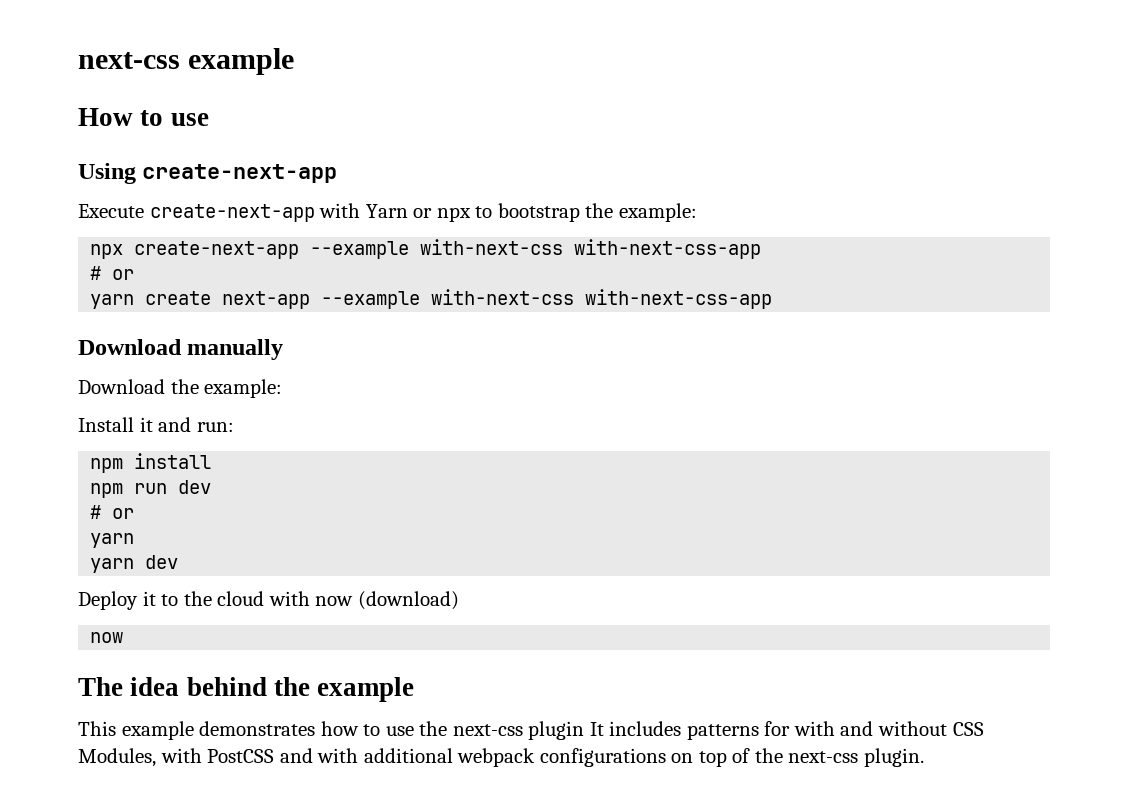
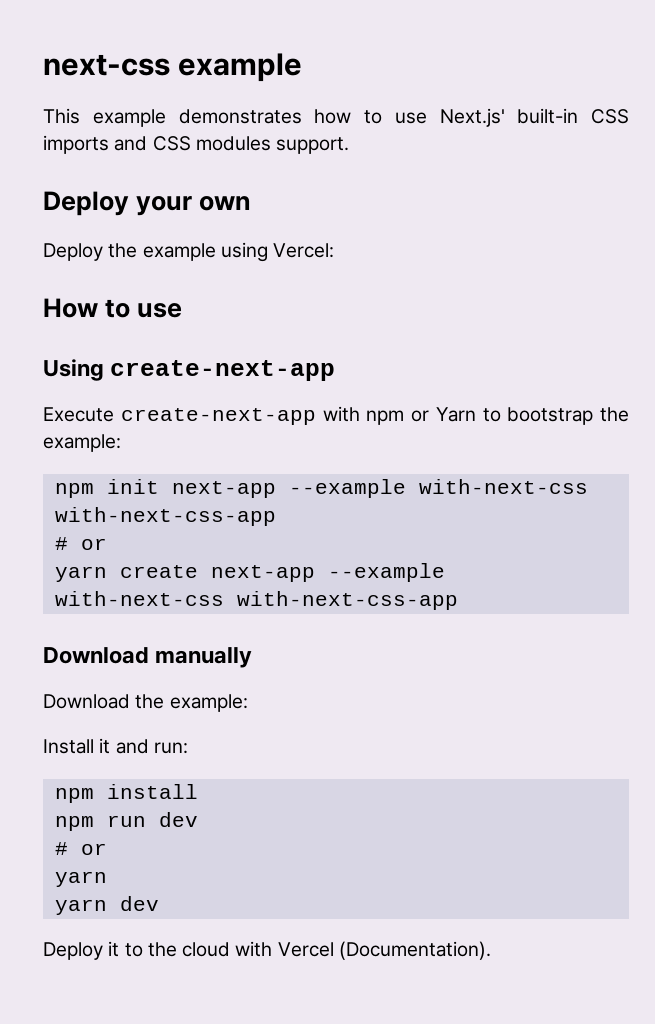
+ This example demonstrates how to use Next.js' built-in CSS imports and CSS modules support.
+ Deploy your own
+ Deploy the example using Vercel:
- Execute create-next-app with Yarn or npx to bootstrap the example:
+ Execute create-next-app with npm or Yarn to bootstrap the example:
- npx create-next-app --example with-next-css with-next-css-app
+ npm init next-app --example with-next-css with-next-css-app
- Deploy it to the cloud with now (download)
- now
- The idea behind the example
- This example demonstrates how to use the next-css plugin It includes patterns for with and without CSS Modules, with PostCSS and with additional webpack configurations on top of the next-css plugin.
+ Deploy it to the cloud with Vercel (Documentation).

